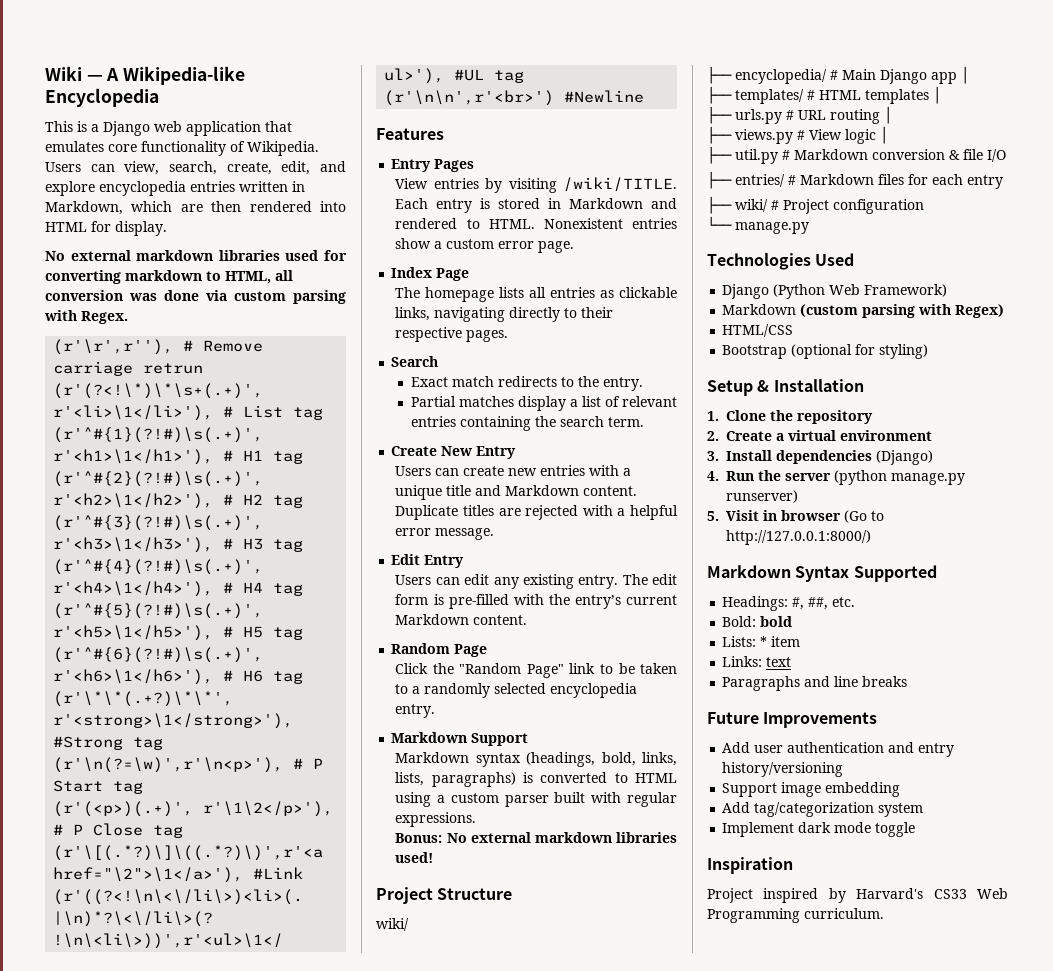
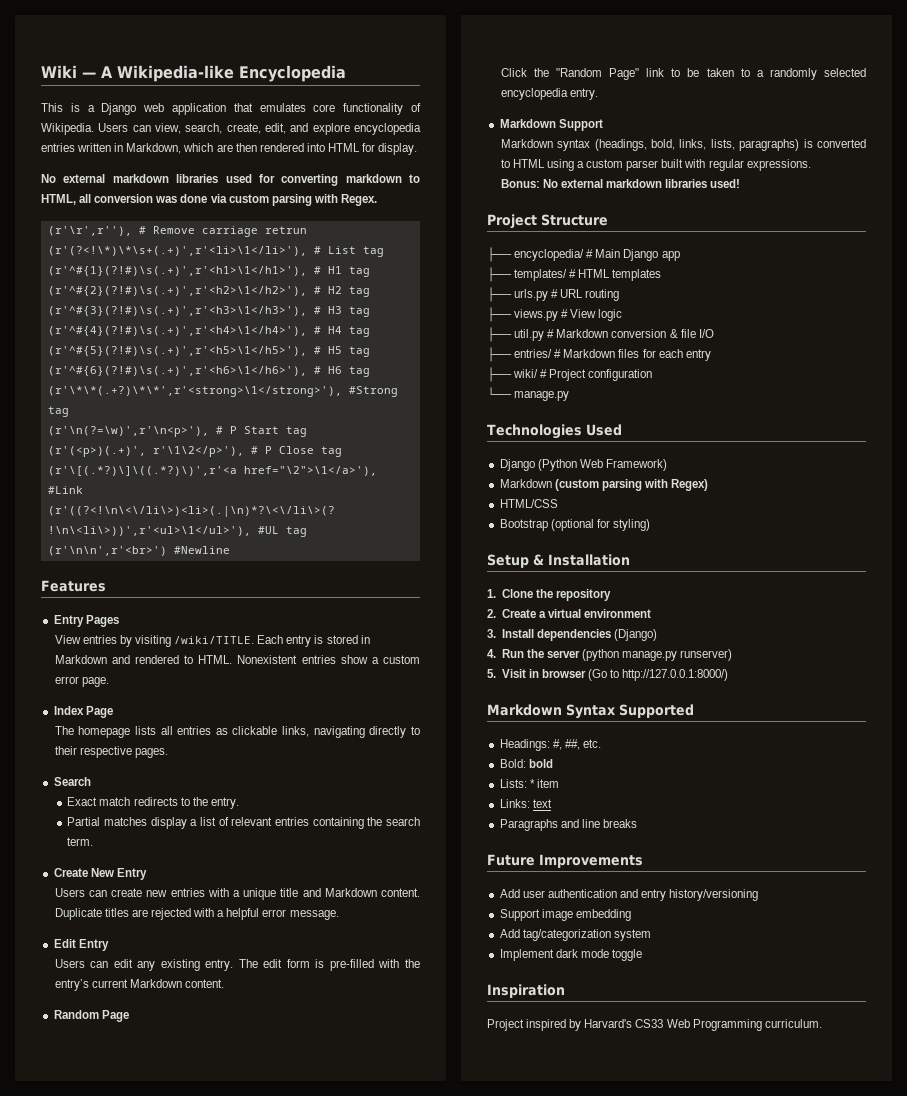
  Project Structure
- wiki/
- ├── encyclopedia/ # Main Django app │
+ ├── encyclopedia/ # Main Django app
- ├── templates/ # HTML templates │
+ ├── templates/ # HTML templates
- ├── urls.py # URL routing │
+ ├── urls.py # URL routing
- ├── views.py # View logic │
+ ├── views.py # View logic

